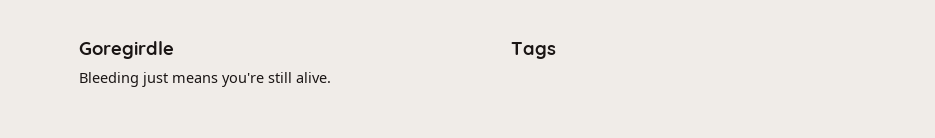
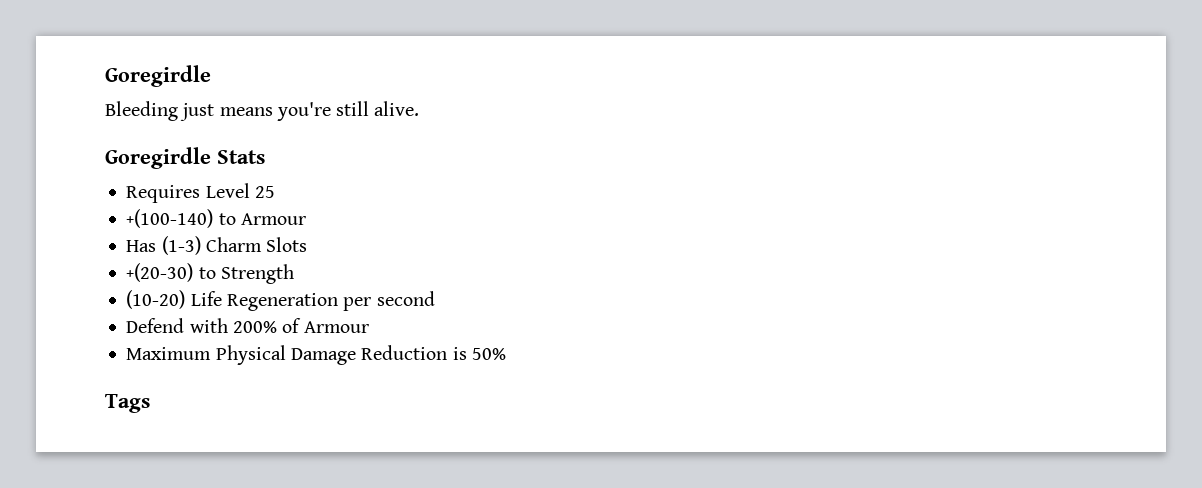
+ Goregirdle Stats
+ Requires Level 25
+ +(100-140) to Armour
+ Has (1-3) Charm Slots
+ +(20-30) to Strength
+ (10-20) Life Regeneration per second
+ Defend with 200% of Armour
+ Maximum Physical Damage Reduction is 50%

